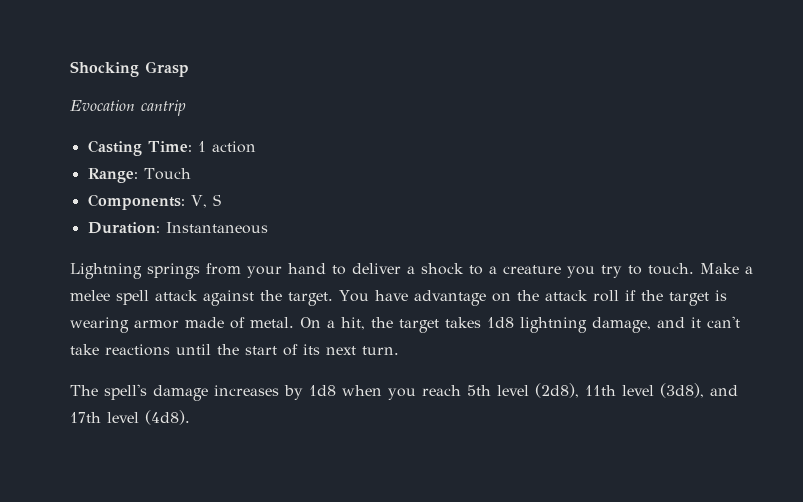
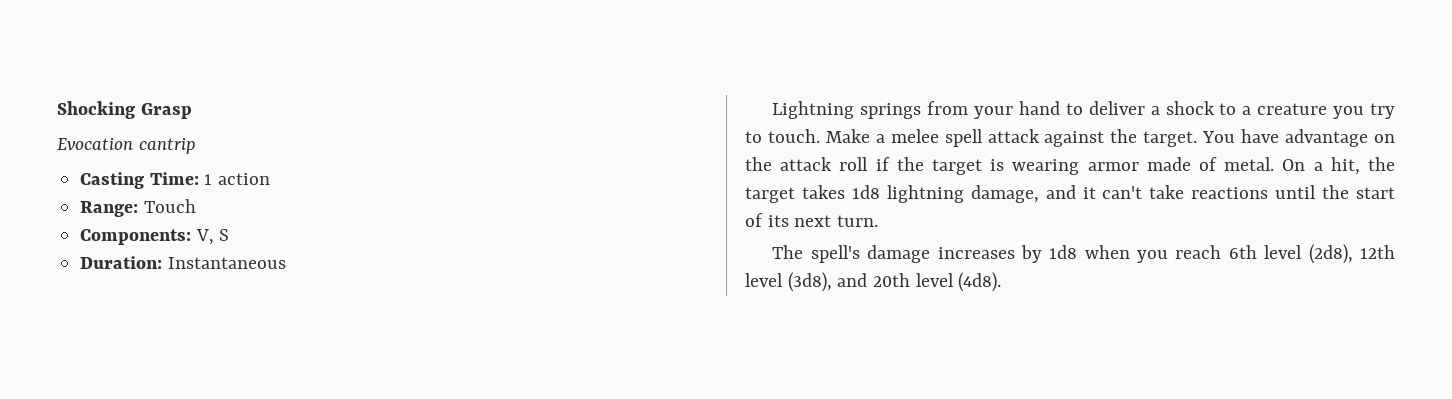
- The spell's damage increases by 1d8 when you reach 5th level (2d8), 11th level (3d8), and 17th level (4d8).
+ The spell's damage increases by 1d8 when you reach 6th level (2d8), 12th level (3d8), and 20th level (4d8).

